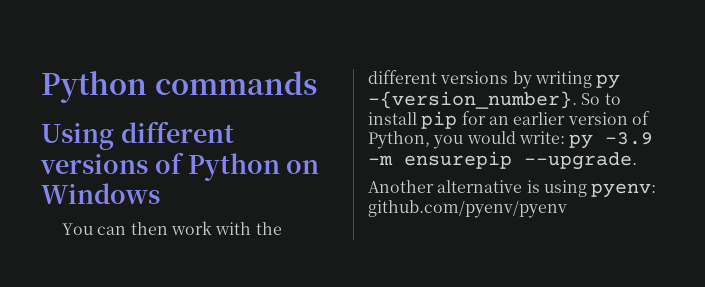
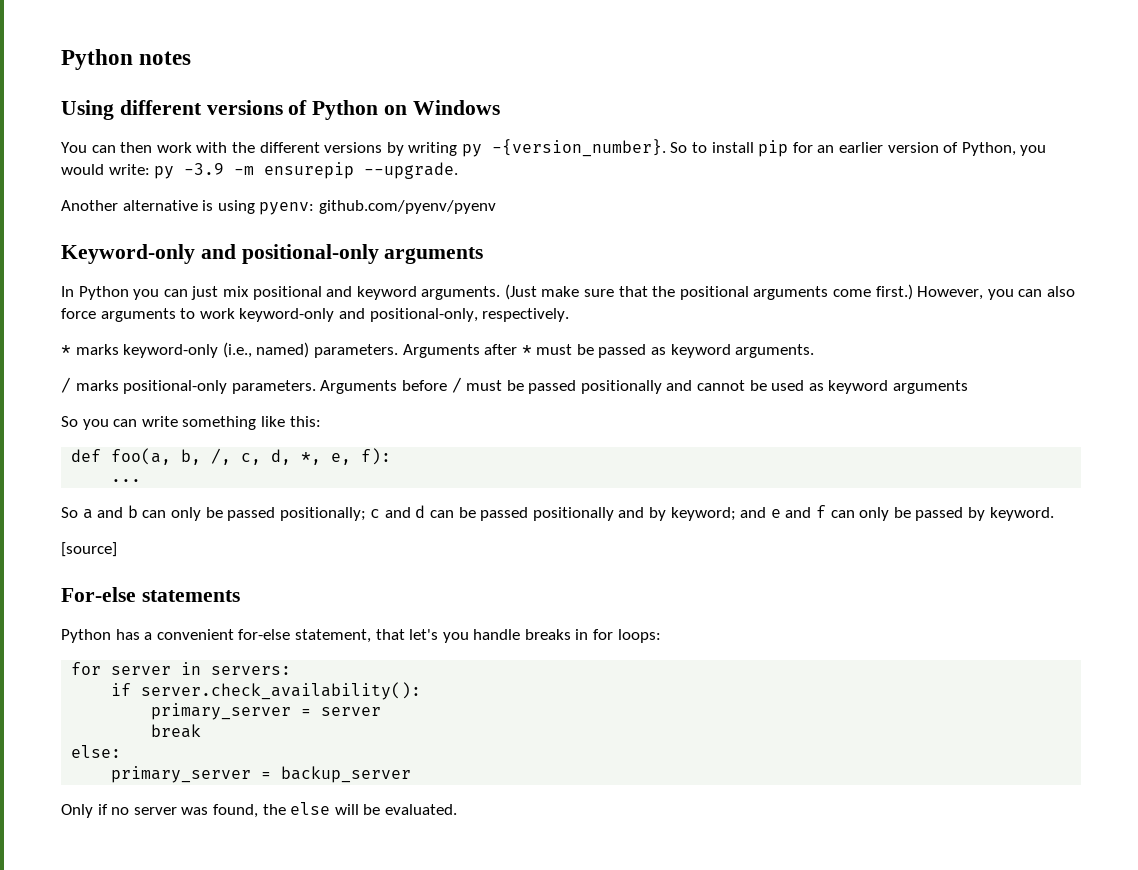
- Python commands
+ Python notes
+ Keyword-only and positional-only arguments
+ In Python you can just mix positional and keyword arguments. (Just make sure that the positional arguments come first.) However, you can also force arguments to work keyword-only and positional-only, respectively.
+ * marks keyword-only (i.e., named) parameters. Arguments after * must be passed as keyword arguments.
+ / marks positional-only parameters. Arguments before / must be passed positionally and cannot be used as keyword arguments
+ So you can write something like this:
+ def foo(a, b, /, c, d, *, e, f):
+ ...
+ So a and b can only be passed positionally; c and d can be passed positionally and by keyword; and e and f can only be passed by keyword.
+ [source]
+ For-else statements
+ Python has a convenient for-else statement, that let's you handle breaks in for loops:
+ for server in servers:
+ if server.check_availability():
+ primary_server = server
+ break
+ else:
+ primary_server = backup_server
+ Only if no server was found, the else will be evaluated.

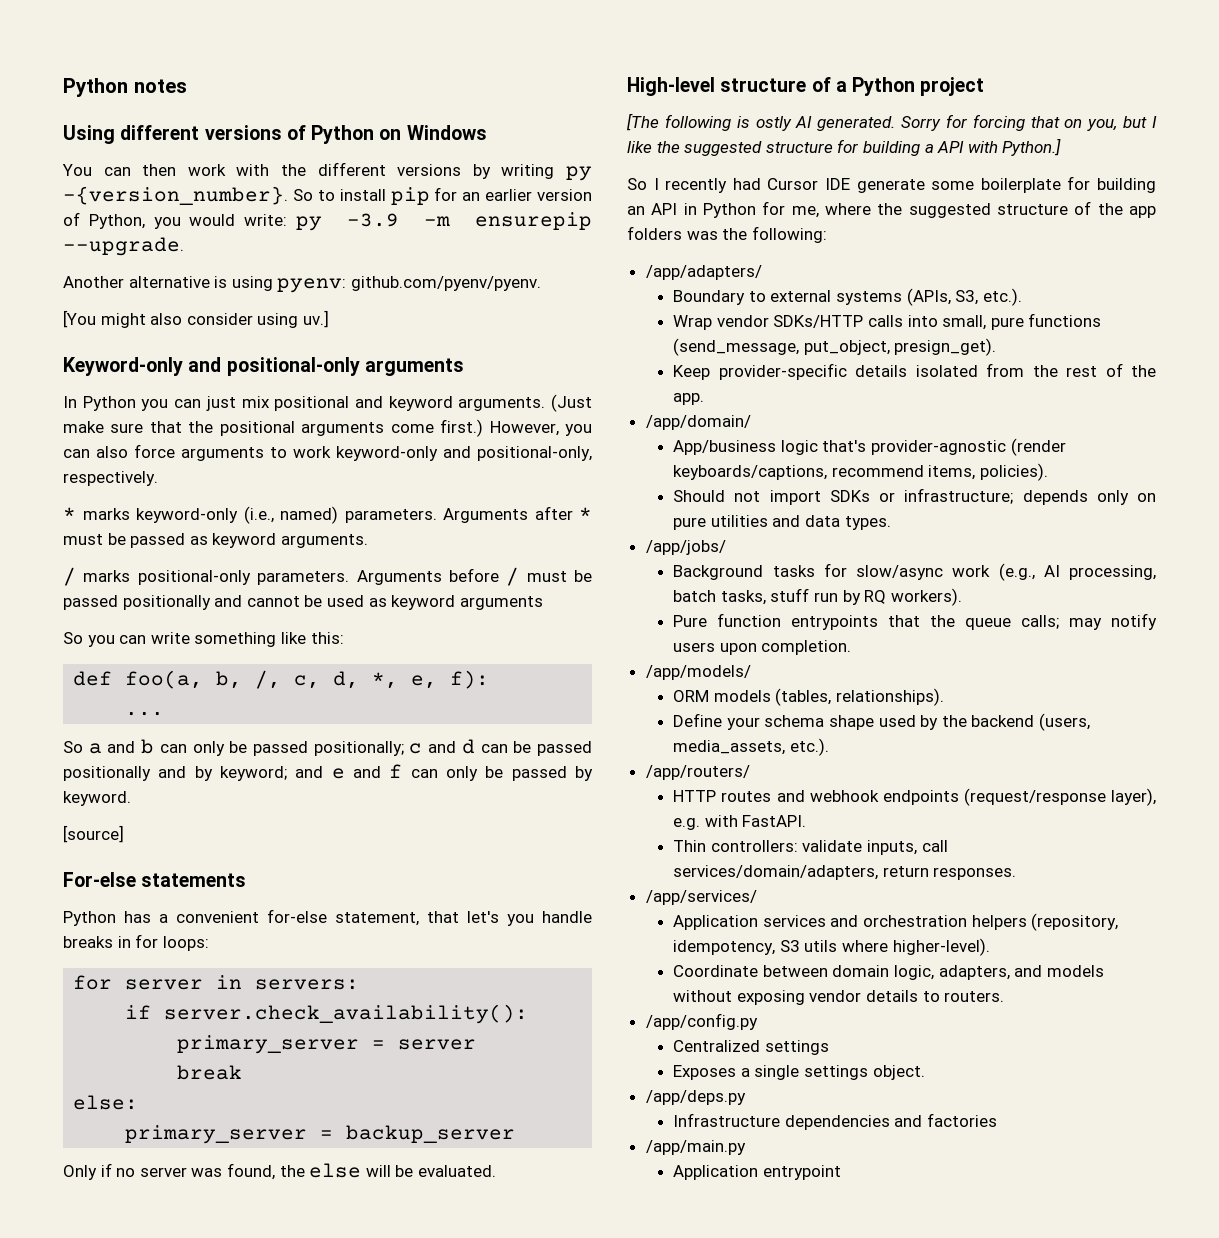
- Another alternative is using pyenv: github.com/pyenv/pyenv
+ Another alternative is using pyenv: github.com/pyenv/pyenv.
+ [You might also consider using uv.]
+ High-level structure of a Python project
+ [The following is ostly AI generated. Sorry for forcing that on you, but I like the suggested structure for building a API with Python.]
+ So I recently had Cursor IDE generate some boilerplate for building an API in Python for me, where the suggested structure of the app folders was the following:
+ /app/adapters/
+ Boundary to external systems (APIs, S3, etc.).
+ Wrap vendor SDKs/HTTP calls into small, pure functions (send_message, put_object, presign_get).
+ Keep provider-specific details isolated from the rest of the app.
+ /app/domain/
+ App/business logic that's provider-agnostic (render keyboards/captions, recommend items, policies).
+ Should not import SDKs or infrastructure; depends only on pure utilities and data types.
+ /app/jobs/
+ Background tasks for slow/async work (e.g., AI processing, batch tasks, stuff run by RQ workers).
+ Pure function entrypoints that the queue calls; may notify users upon completion.
+ /app/models/
+ ORM models (tables, relationships).
+ Define your schema shape used by the backend (users, media_assets, etc.).
+ /app/routers/
+ HTTP routes and webhook endpoints (request/response layer), e.g. with FastAPI.
+ Thin controllers: validate inputs, call services/domain/adapters, return responses.
+ /app/services/
+ Application services and orchestration helpers (repository, idempotency, S3 utils where higher-level).
+ Coordinate between domain logic, adapters, and models without exposing vendor details to routers.
+ /app/config.py
+ Centralized settings
+ Exposes a single settings object.
+ /app/deps.py
+ Infrastructure dependencies and factories
+ /app/main.py
+ Application entrypoint

